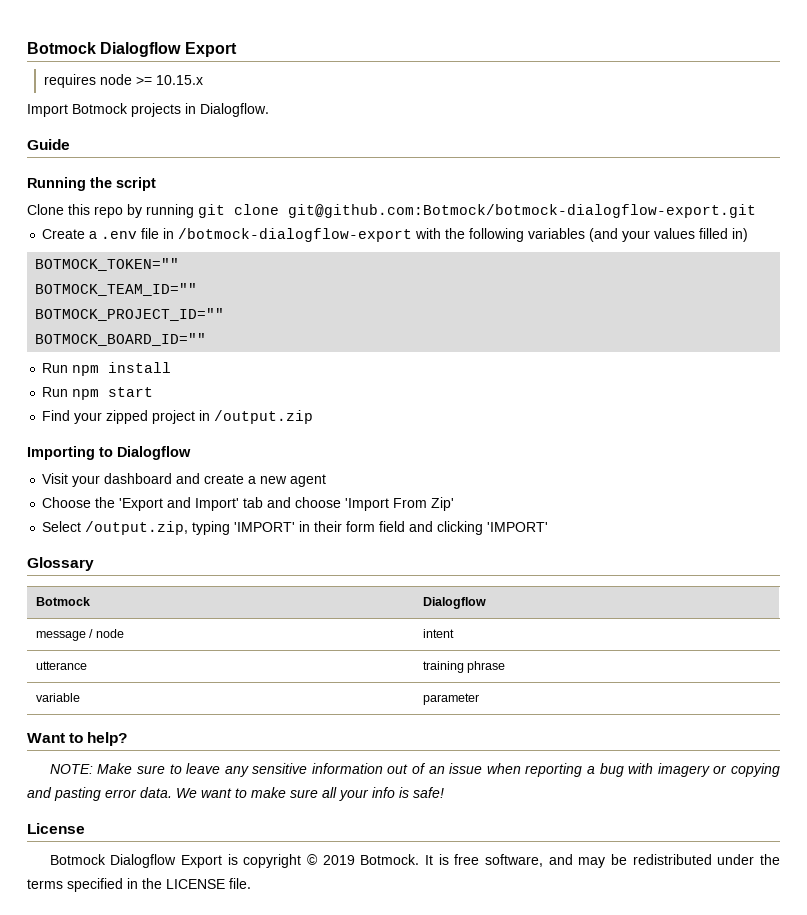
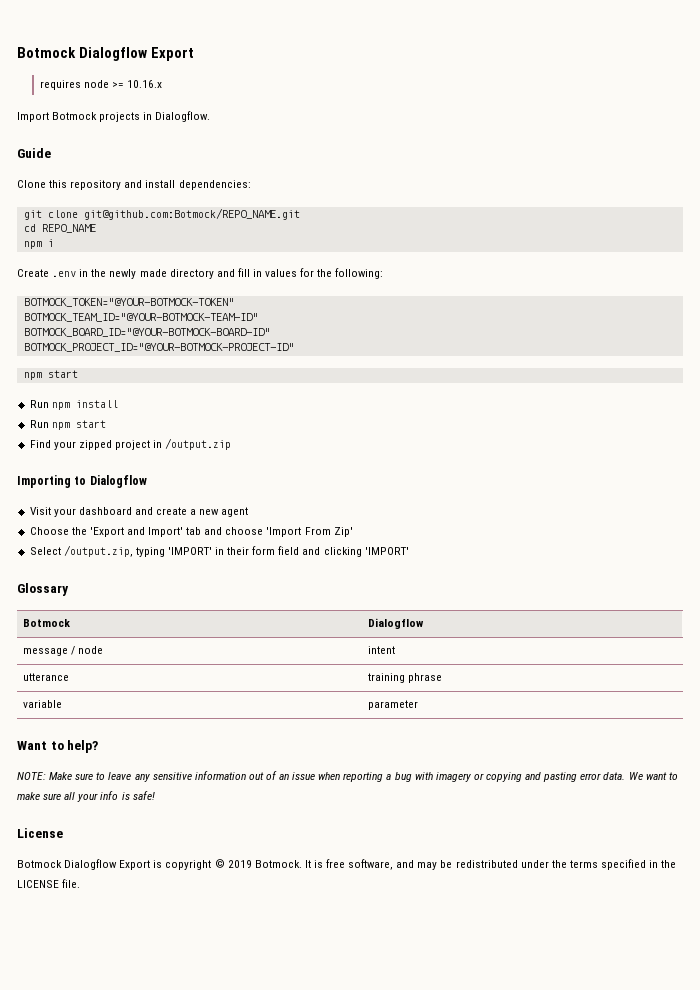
- requires node >= 10.15.x
+ requires node >= 10.16.x
- Running the script
- Clone this repo by running git clone git@github.com:Botmock/botmock-dialogflow-export.git
- Create a .env file in /botmock-dialogflow-export with the following variables (and your values filled in)
- BOTMOCK_TOKEN=""
- BOTMOCK_TEAM_ID=""
- BOTMOCK_PROJECT_ID=""
- BOTMOCK_BOARD_ID=""
+ Clone this repository and install dependencies:
+ git clone git@github.com:Botmock/REPO_NAME.git
+ cd REPO_NAME
+ npm i
+ Create .env in the newly made directory and fill in values for the following:
+ BOTMOCK_TOKEN="@YOUR-BOTMOCK-TOKEN"
+ BOTMOCK_TEAM_ID="@YOUR-BOTMOCK-TEAM-ID"
+ BOTMOCK_BOARD_ID="@YOUR-BOTMOCK-BOARD-ID"
+ BOTMOCK_PROJECT_ID="@YOUR-BOTMOCK-PROJECT-ID"
+ npm start

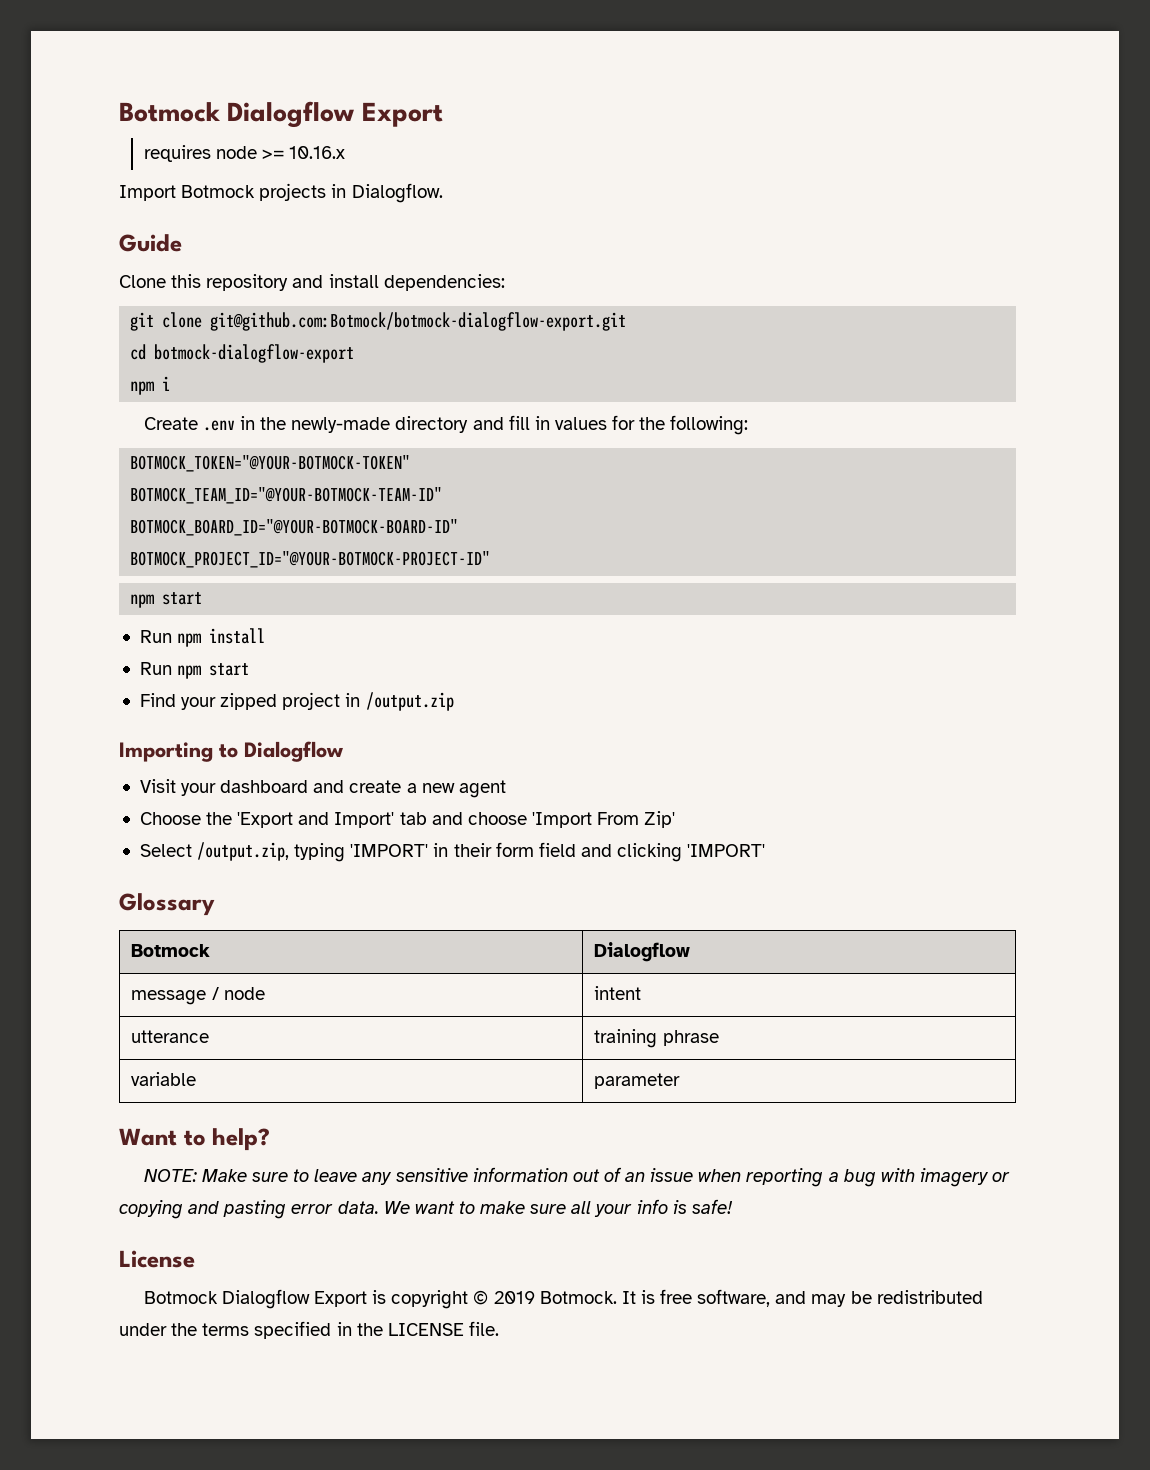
- git clone git@github.com:Botmock/REPO_NAME.git
+ git clone git@github.com:Botmock/botmock-dialogflow-export.git
- cd REPO_NAME
+ cd botmock-dialogflow-export
- Create .env in the newly made directory and fill in values for the following:
+ Create .env in the newly-made directory and fill in values for the following:

